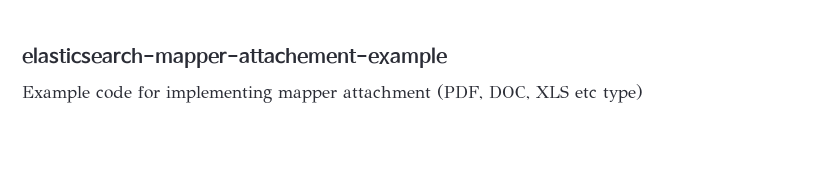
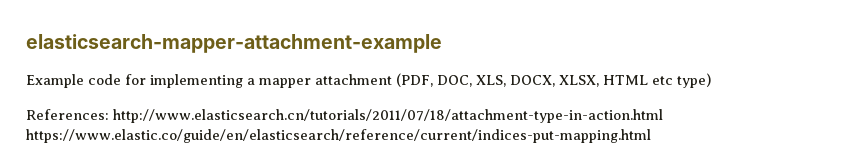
- elasticsearch-mapper-attachement-example
+ elasticsearch-mapper-attachment-example
- Example code for implementing mapper attachment (PDF, DOC, XLS etc type)
+ Example code for implementing a mapper attachment (PDF, DOC, XLS, DOCX, XLSX, HTML etc type)
+ References: http://www.elasticsearch.cn/tutorials/2011/07/18/attachment-type-in-action.html https://www.elastic.co/guide/en/elasticsearch/reference/current/indices-put-mapping.html

